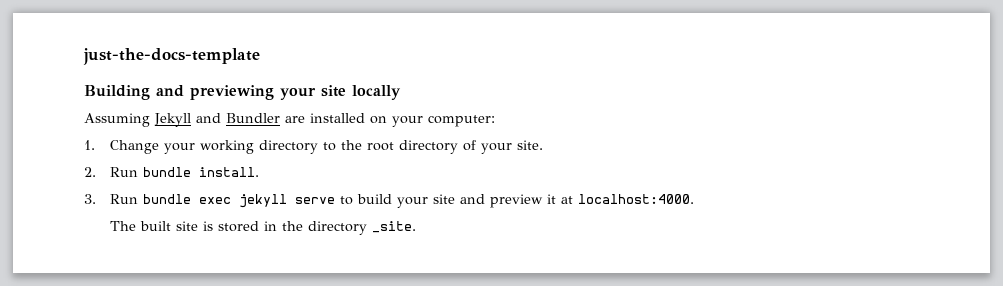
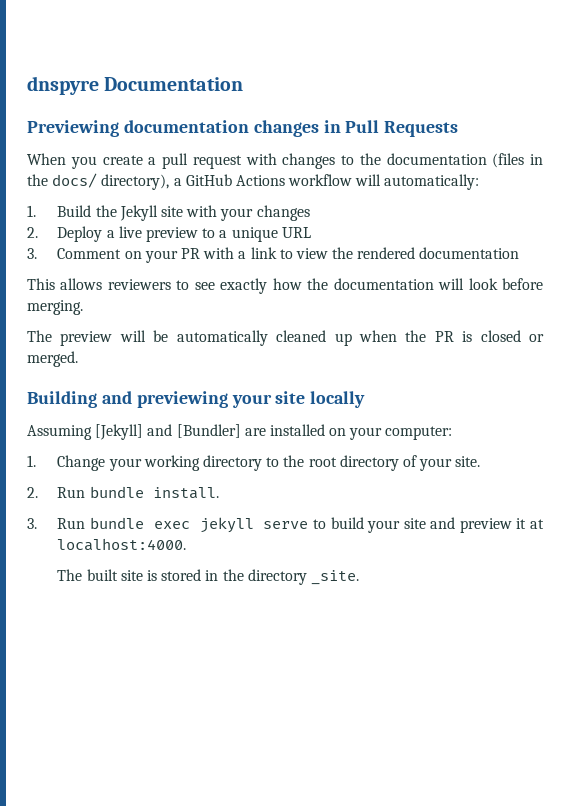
- just-the-docs-template
+ dnspyre Documentation
+ Previewing documentation changes in Pull Requests
+ When you create a pull request with changes to the documentation (files in the docs/ directory), a GitHub Actions workflow will automatically:
+ 1. Build the Jekyll site with your changes
+ 2. Deploy a live preview to a unique URL
+ 3. Comment on your PR with a link to view the rendered documentation
+ This allows reviewers to see exactly how the documentation will look before merging.
+ The preview will be automatically cleaned up when the PR is closed or merged.
- Assuming Jekyll and Bundler are installed on your computer:
+ Assuming [Jekyll] and [Bundler] are installed on your computer:

